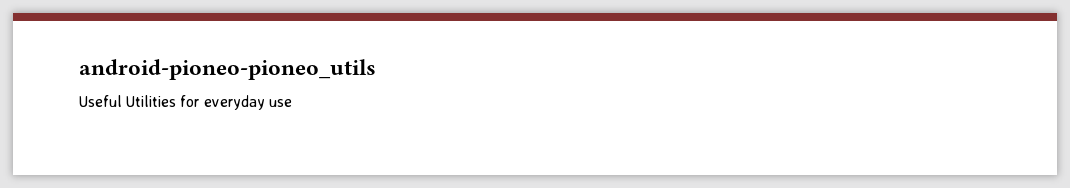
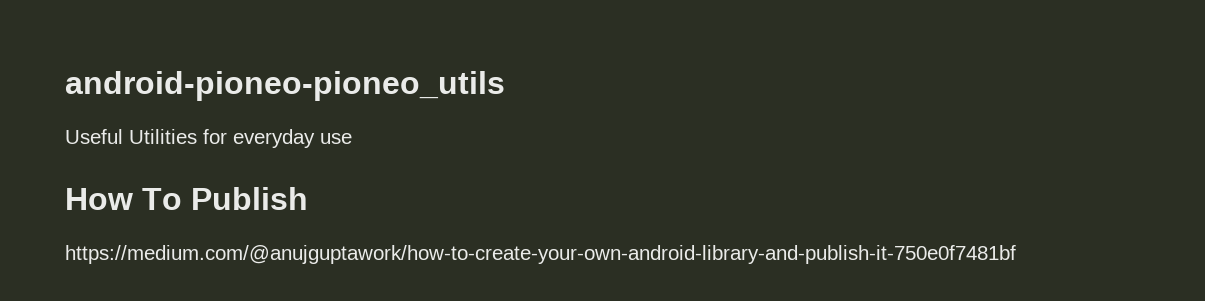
+ How To Publish
+ https://medium.com/@anujguptawork/how-to-create-your-own-android-library-and-publish-it-750e0f7481bf

